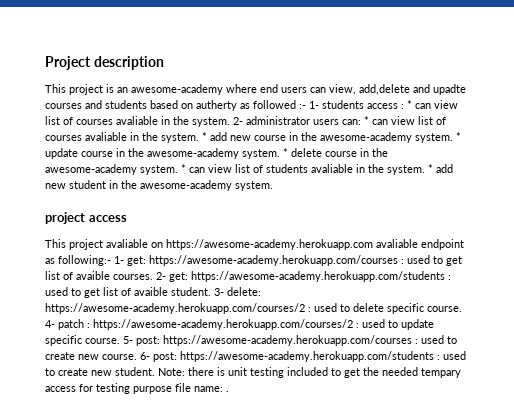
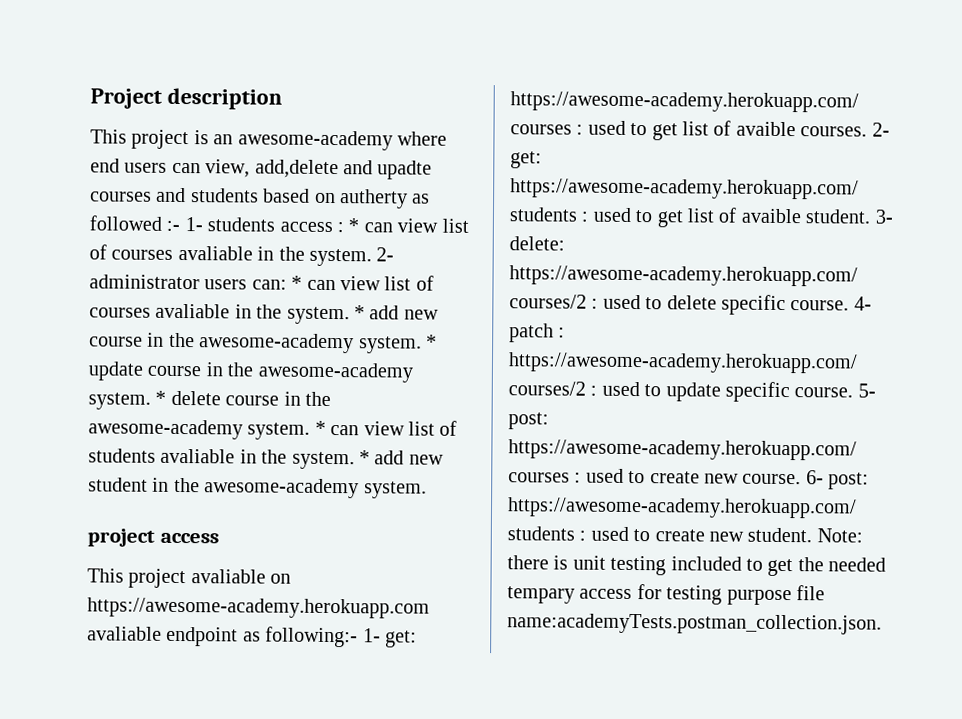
- Note: there is unit testing included to get the needed tempary access for testing purpose file name: .
+ Note: there is unit testing included to get the needed tempary access for testing purpose file name:academyTests.postman_collection.json.

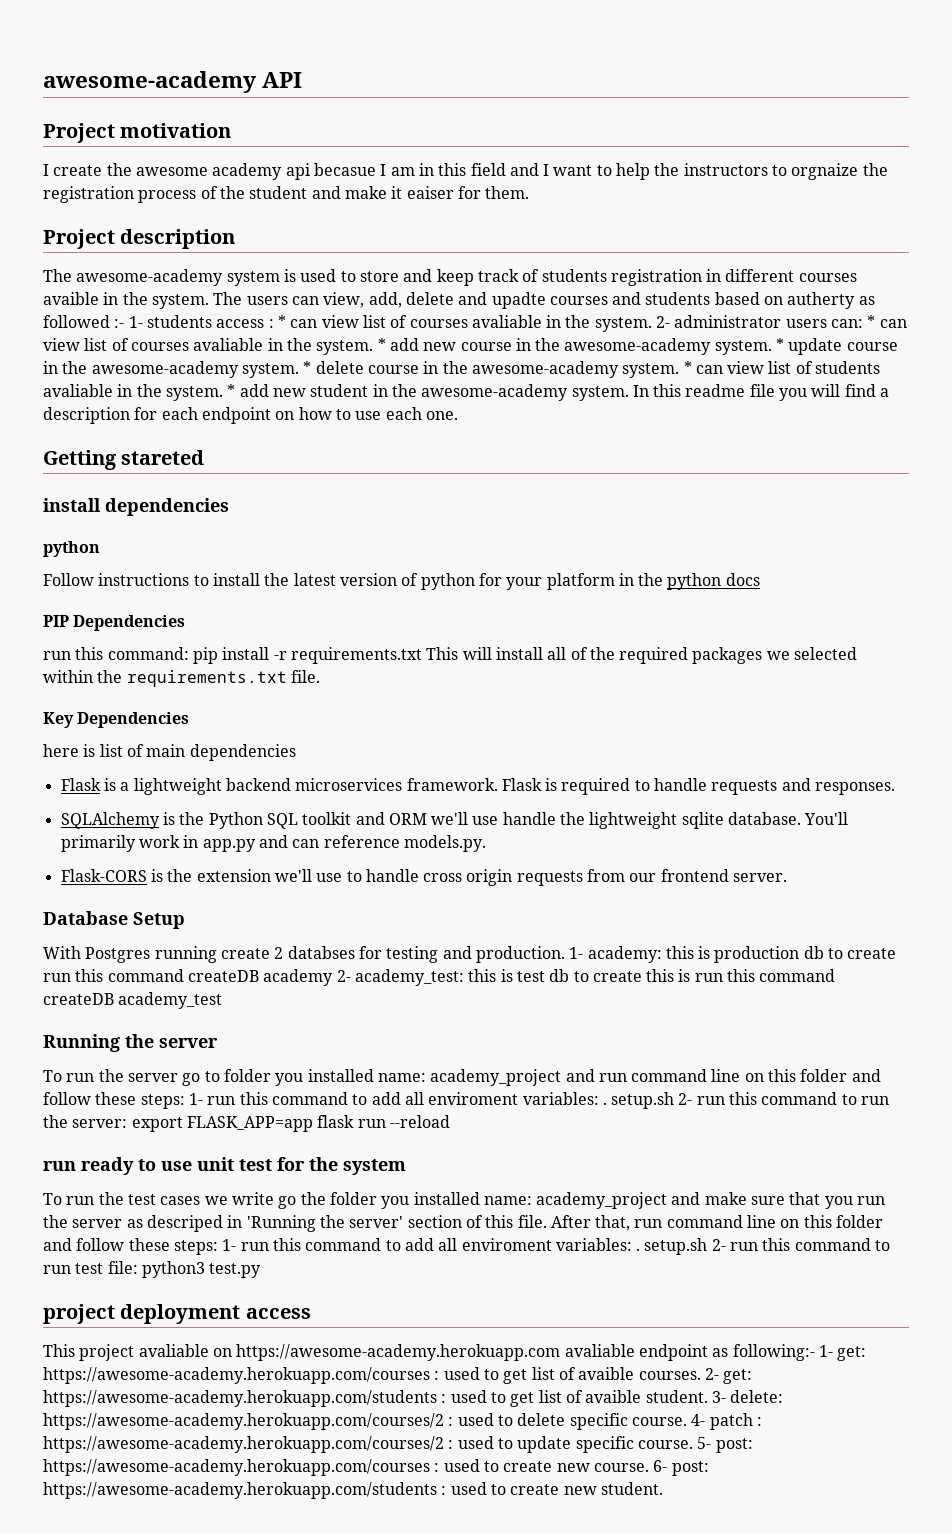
+ awesome-academy API
+ Project motivation
+ I create the awesome academy api becasue I am in this field and I want to help the instructors to orgnaize the registration process of the student and make it eaiser for them.
  Project description
- This project is an awesome-academy where end users can view, add,delete and upadte courses and students based on autherty as followed :- 1- students access : * can view list of courses avaliable in the system.
+ The awesome-academy system is used to store and keep track of students registration in different courses avaible in the system. The users can view, add, delete and upadte courses and students based on autherty as followed :- 1- students access : * can view list of courses avaliable in the system.
- * add new student in the awesome-academy system.
- project access
+ * add new student in the awesome-academy system. In this readme file you will find a description for each endpoint on how to use each one.
+ Getting stareted
+ install dependencies
+ python
+ Follow instructions to install the latest version of python for your platform in the python docs
+ PIP Dependencies
+ run this command: pip install -r requirements.txt This will install all of the required packages we selected within the requirements.txt file.
+ Key Dependencies
+ here is list of main dependencies
+ Flask is a lightweight backend microservices framework. Flask is required to handle requests and responses.
+ SQLAlchemy is the Python SQL toolkit and ORM we'll use handle the lightweight sqlite database. You'll primarily work in app.py and can reference models.py.
+ Flask-CORS is the extension we'll use to handle cross origin requests from our frontend server.
+ Database Setup
+ With Postgres running create 2 databses for testing and production. 1- academy: this is production db to create run this command createDB academy 2- academy_test: this is test db to create this is run this command createDB academy_test
+ Running the server
+ To run the server go to folder you installed name: academy_project and run command line on this folder and follow these steps: 1- run this command to add all enviroment variables: . setup.sh 2- run this command to run the server: export FLASK_APP=app flask run --reload
+ run ready to use unit test for the system
+ To run the test cases we write go the folder you installed name: academy_project and make sure that you run the server as descriped in 'Running the server' section of this file. After that, run command line on this folder and follow these steps: 1- run this command to add all enviroment variables: . setup.sh 2- run this command to run test file: python3 test.py
+ project deployment access
- Note: there is unit testing included to get the needed tempary access for testing purpose file name:academyTests.postman_collection.json.

